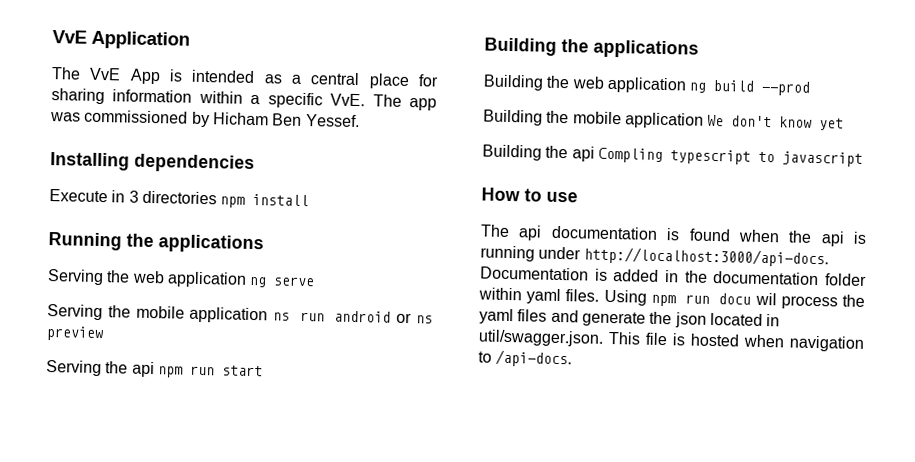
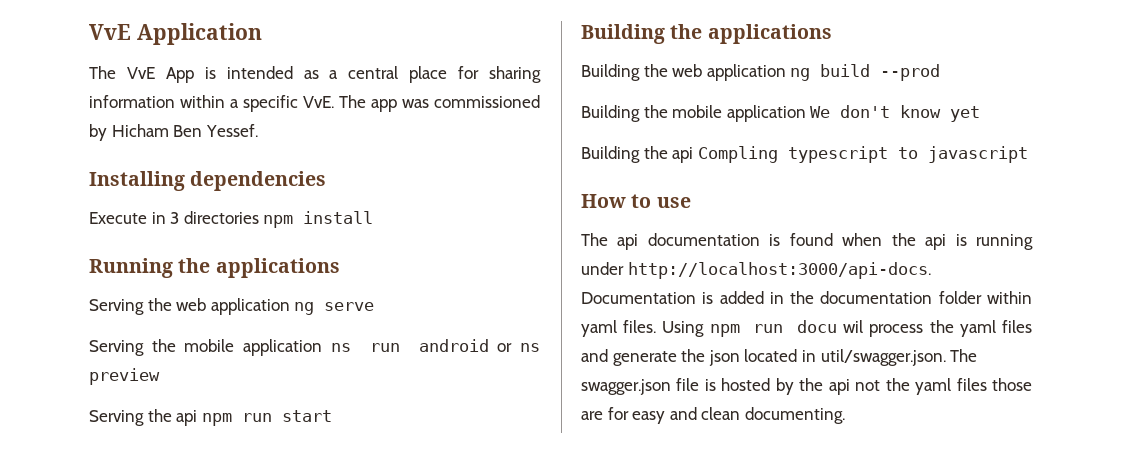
- Using npm run docu wil process the yaml files and generate the json located in util/swagger.json. This file is hosted when navigation to /api-docs.
+ Using npm run docu wil process the yaml files and generate the json located in util/swagger.json. The swagger.json file is hosted by the api not the yaml files those are for easy and clean documenting.

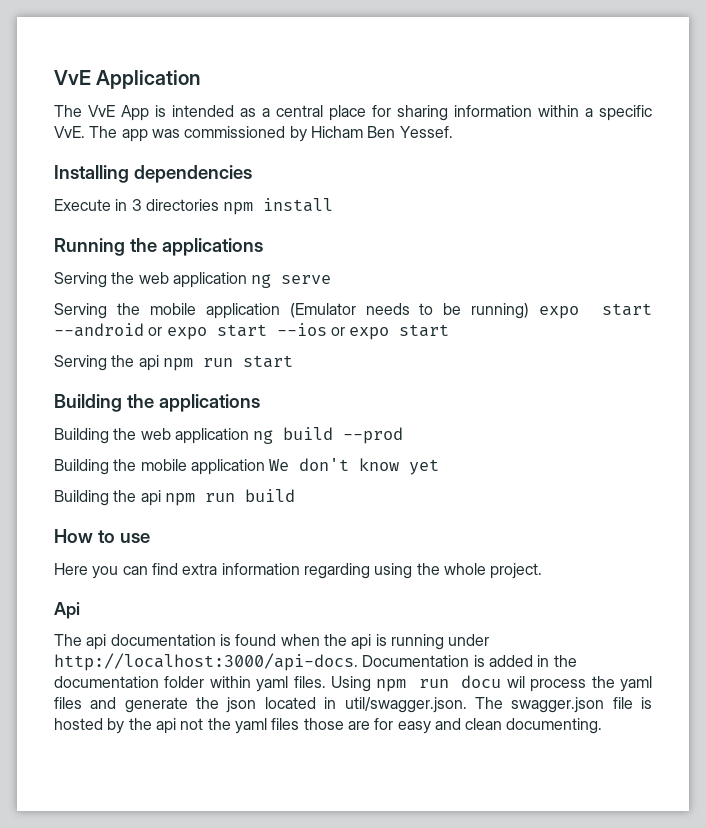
- Serving the mobile application ns run android or ns preview
+ Serving the mobile application (Emulator needs to be running) expo start --android or expo start --ios or expo start
- Building the api Compling typescript to javascript
+ Building the api npm run build
+ Here you can find extra information regarding using the whole project.
+ Api

